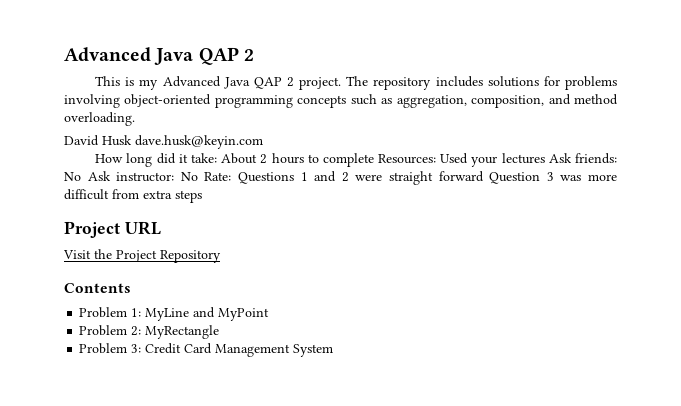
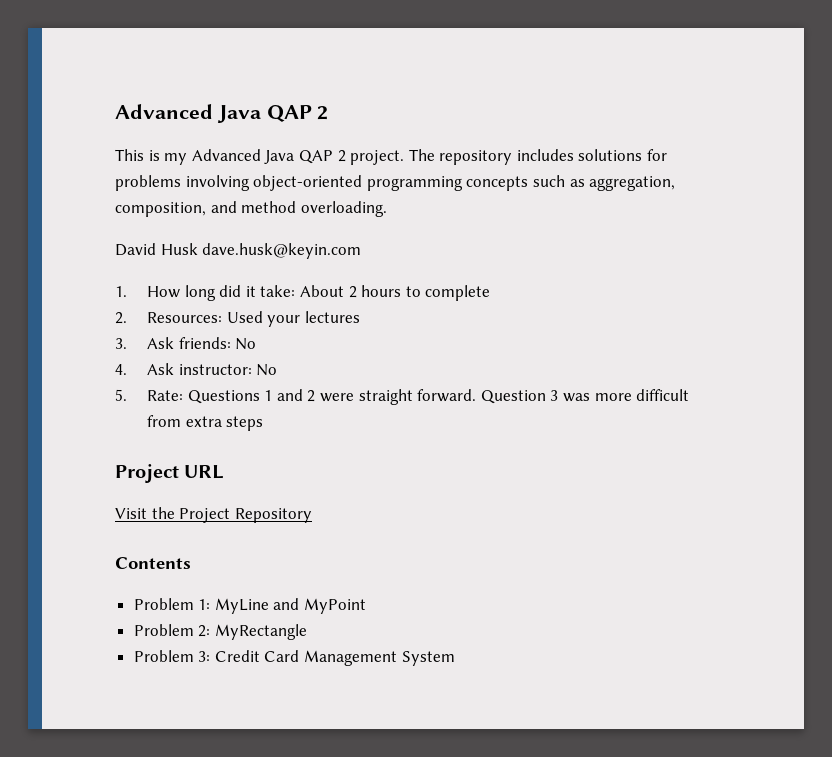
- How long did it take: About 2 hours to complete Resources: Used your lectures Ask friends: No Ask instructor: No Rate: Questions 1 and 2 were straight forward Question 3 was more difficult from extra steps
+ 1. How long did it take: About 2 hours to complete
+ 2. Resources: Used your lectures
+ 3. Ask friends: No
+ 4. Ask instructor: No
+ 5. Rate: Questions 1 and 2 were straight forward. Question 3 was more difficult from extra steps

